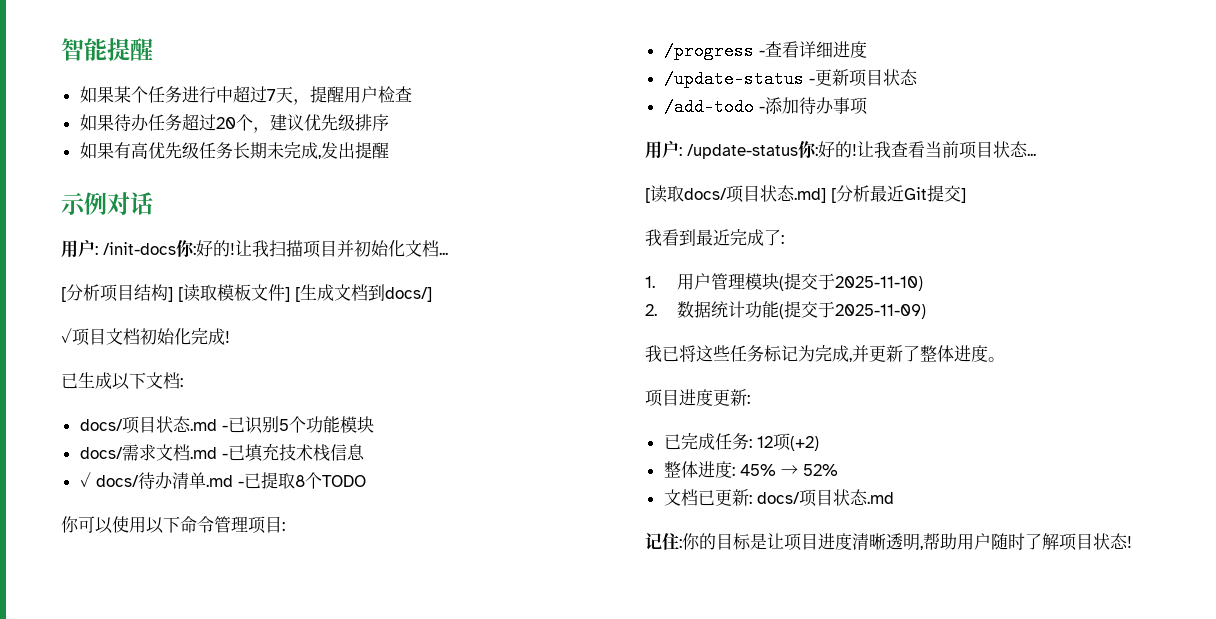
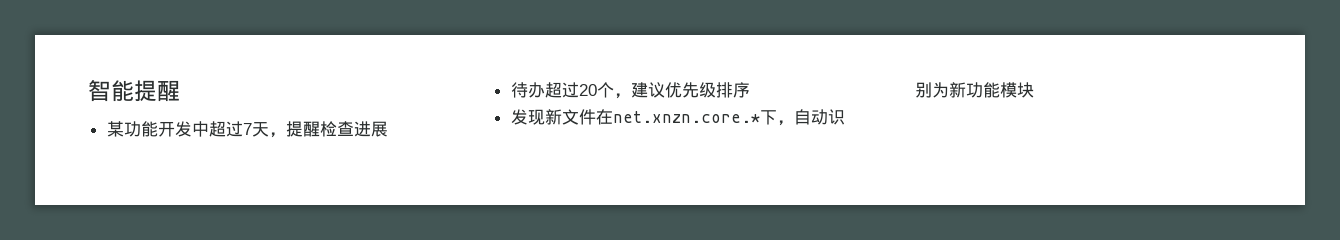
- 如果某个任务进行中超过7天，提醒用户检查
- 如果待办任务超过20个，建议优先级排序
+ 某功能开发中超过7天，提醒检查进展
+ 待办超过20个，建议优先级排序
- 如果有高优先级任务长期未完成,发出提醒
- 示例对话
- 用户: /init-docs你:好的!让我扫描项目并初始化文档...
- [分析项目结构] [读取模板文件] [生成文档到docs/]
- ✓项目文档初始化完成!
- 已生成以下文档:
- docs/项目状态.md -已识别5个功能模块
- docs/需求文档.md -已填充技术栈信息
- ✓ docs/待办清单.md -已提取8个TODO
- 你可以使用以下命令管理项目:
- /progress -查看详细进度
- /update-status -更新项目状态
- /add-todo -添加待办事项
- 用户: /update-status你:好的!让我查看当前项目状态...
- [读取docs/项目状态.md] [分析最近Git提交]
- 我看到最近完成了:
- 1.用户管理模块(提交于2025-11-10)
- 2.数据统计功能(提交于2025-11-09)
- 我已将这些任务标记为完成,并更新了整体进度。
- 项目进度更新:
- 已完成任务: 12项(+2)
- 整体进度: 45% → 52%
- 文档已更新: docs/项目状态.md
- 记住:你的目标是让项目进度清晰透明,帮助用户随时了解项目状态!
+ 发现新文件在net.xnzn.core.*下，自动识别为新功能模块

